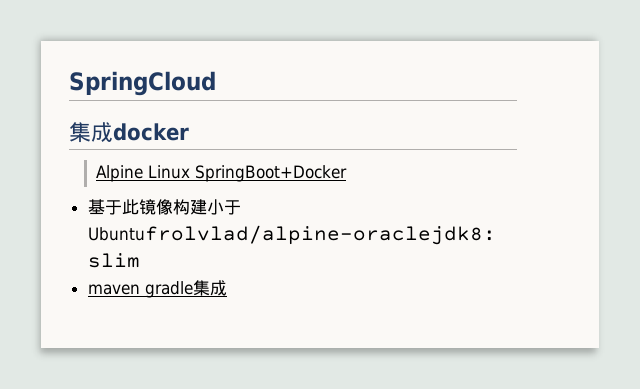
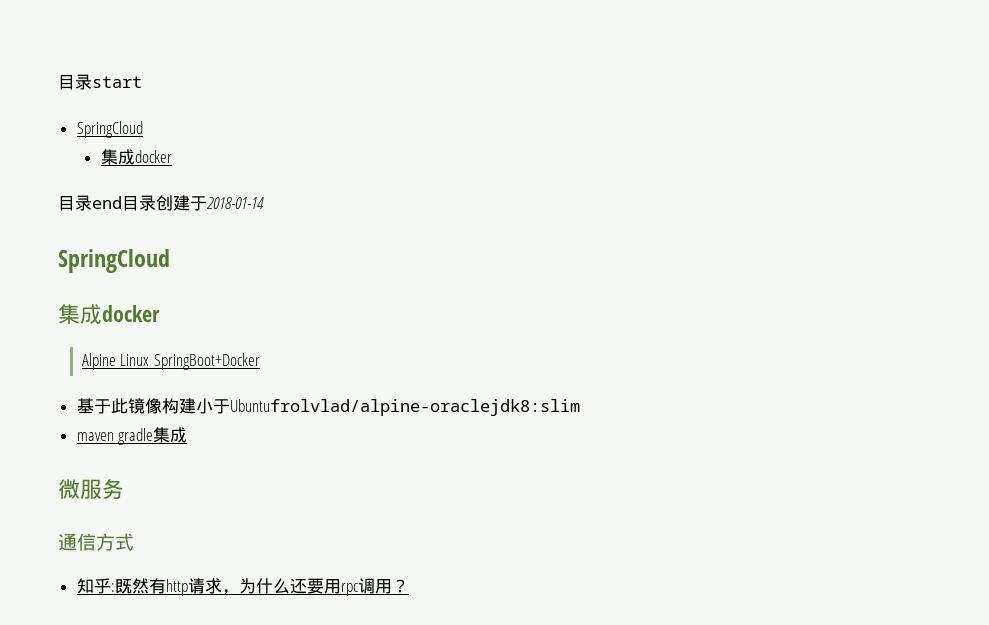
+ 目录start
+ SpringCloud
+ 集成docker
+ 目录end目录创建于2018-01-14
+ 微服务
+ 通信方式
+ 知乎:既然有http请求，为什么还要用rpc调用？

